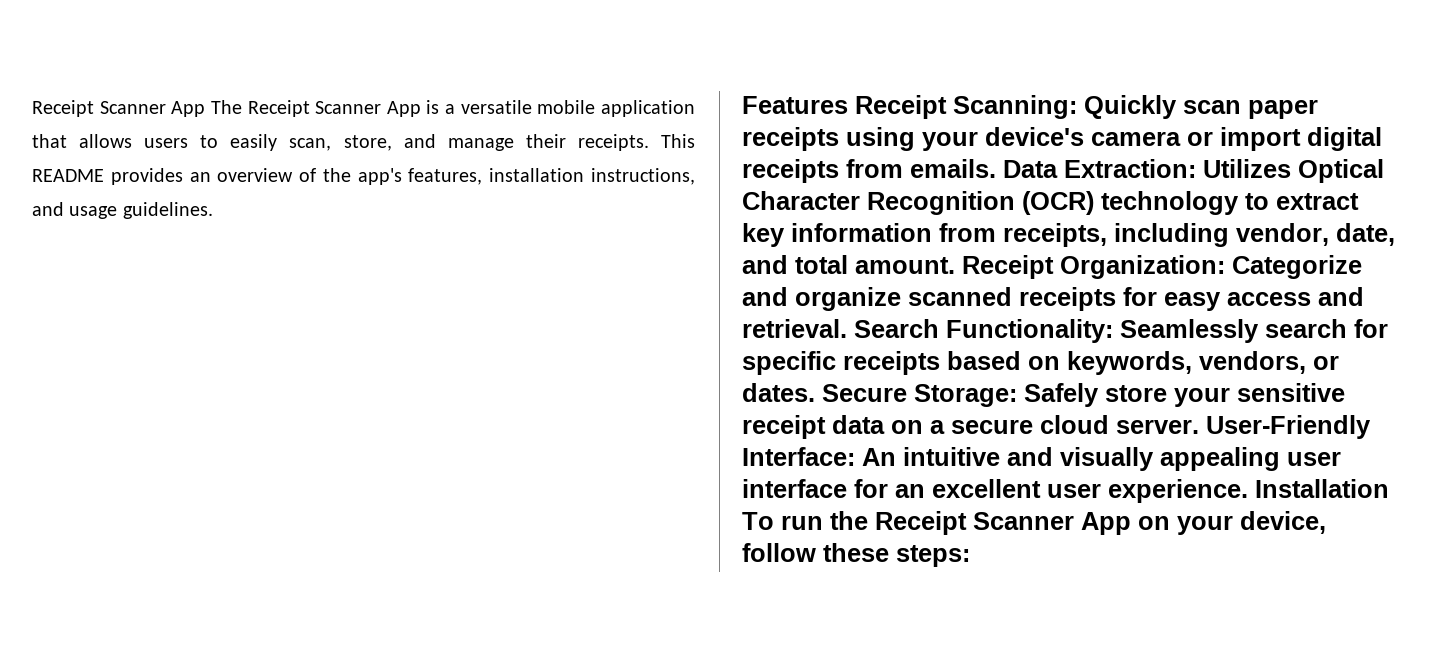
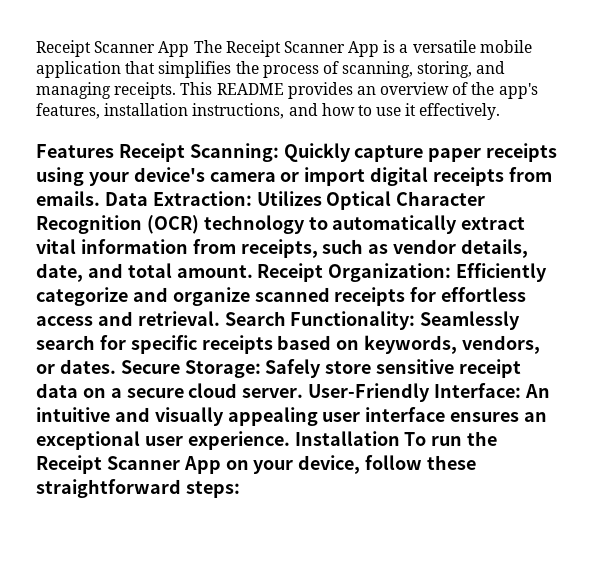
- Receipt Scanner App The Receipt Scanner App is a versatile mobile application that allows users to easily scan, store, and manage their receipts.
+ Receipt Scanner App The Receipt Scanner App is a versatile mobile application that simplifies the process of scanning, storing, and managing receipts.
- This README provides an overview of the app's features, installation instructions, and usage guidelines.
+ This README provides an overview of the app's features, installation instructions, and how to use it effectively.
- Features Receipt Scanning: Quickly scan paper receipts using your device's camera or import digital receipts from emails.
+ Features Receipt Scanning: Quickly capture paper receipts using your device's camera or import digital receipts from emails.
- Data Extraction: Utilizes Optical Character Recognition (OCR) technology to extract key information from receipts, including vendor, date, and total amount.
+ Data Extraction: Utilizes Optical Character Recognition (OCR) technology to automatically extract vital information from receipts, such as vendor details, date, and total amount.
- Receipt Organization: Categorize and organize scanned receipts for easy access and retrieval.
+ Receipt Organization: Efficiently categorize and organize scanned receipts for effortless access and retrieval.
- Secure Storage: Safely store your sensitive receipt data on a secure cloud server.
+ Secure Storage: Safely store sensitive receipt data on a secure cloud server.
- User-Friendly Interface: An intuitive and visually appealing user interface for an excellent user experience.
+ User-Friendly Interface: An intuitive and visually appealing user interface ensures an exceptional user experience.
- Installation To run the Receipt Scanner App on your device, follow these steps:
+ Installation To run the Receipt Scanner App on your device, follow these straightforward steps:

